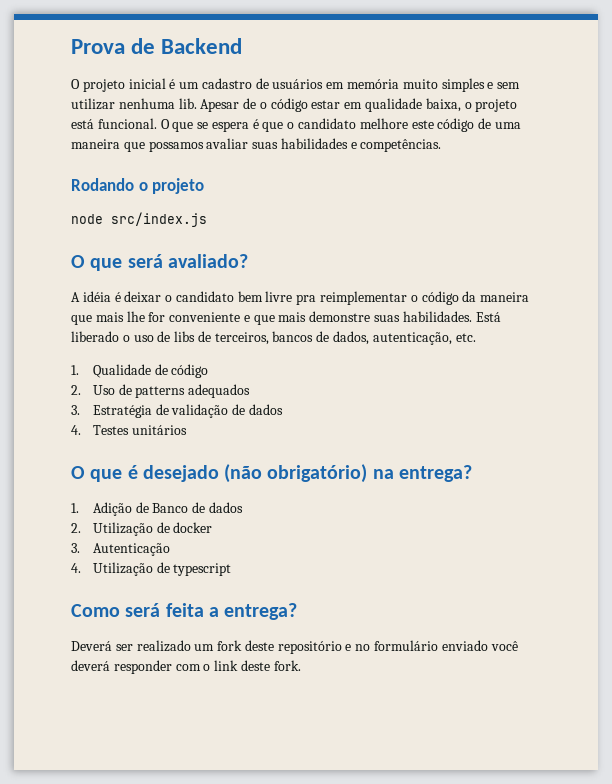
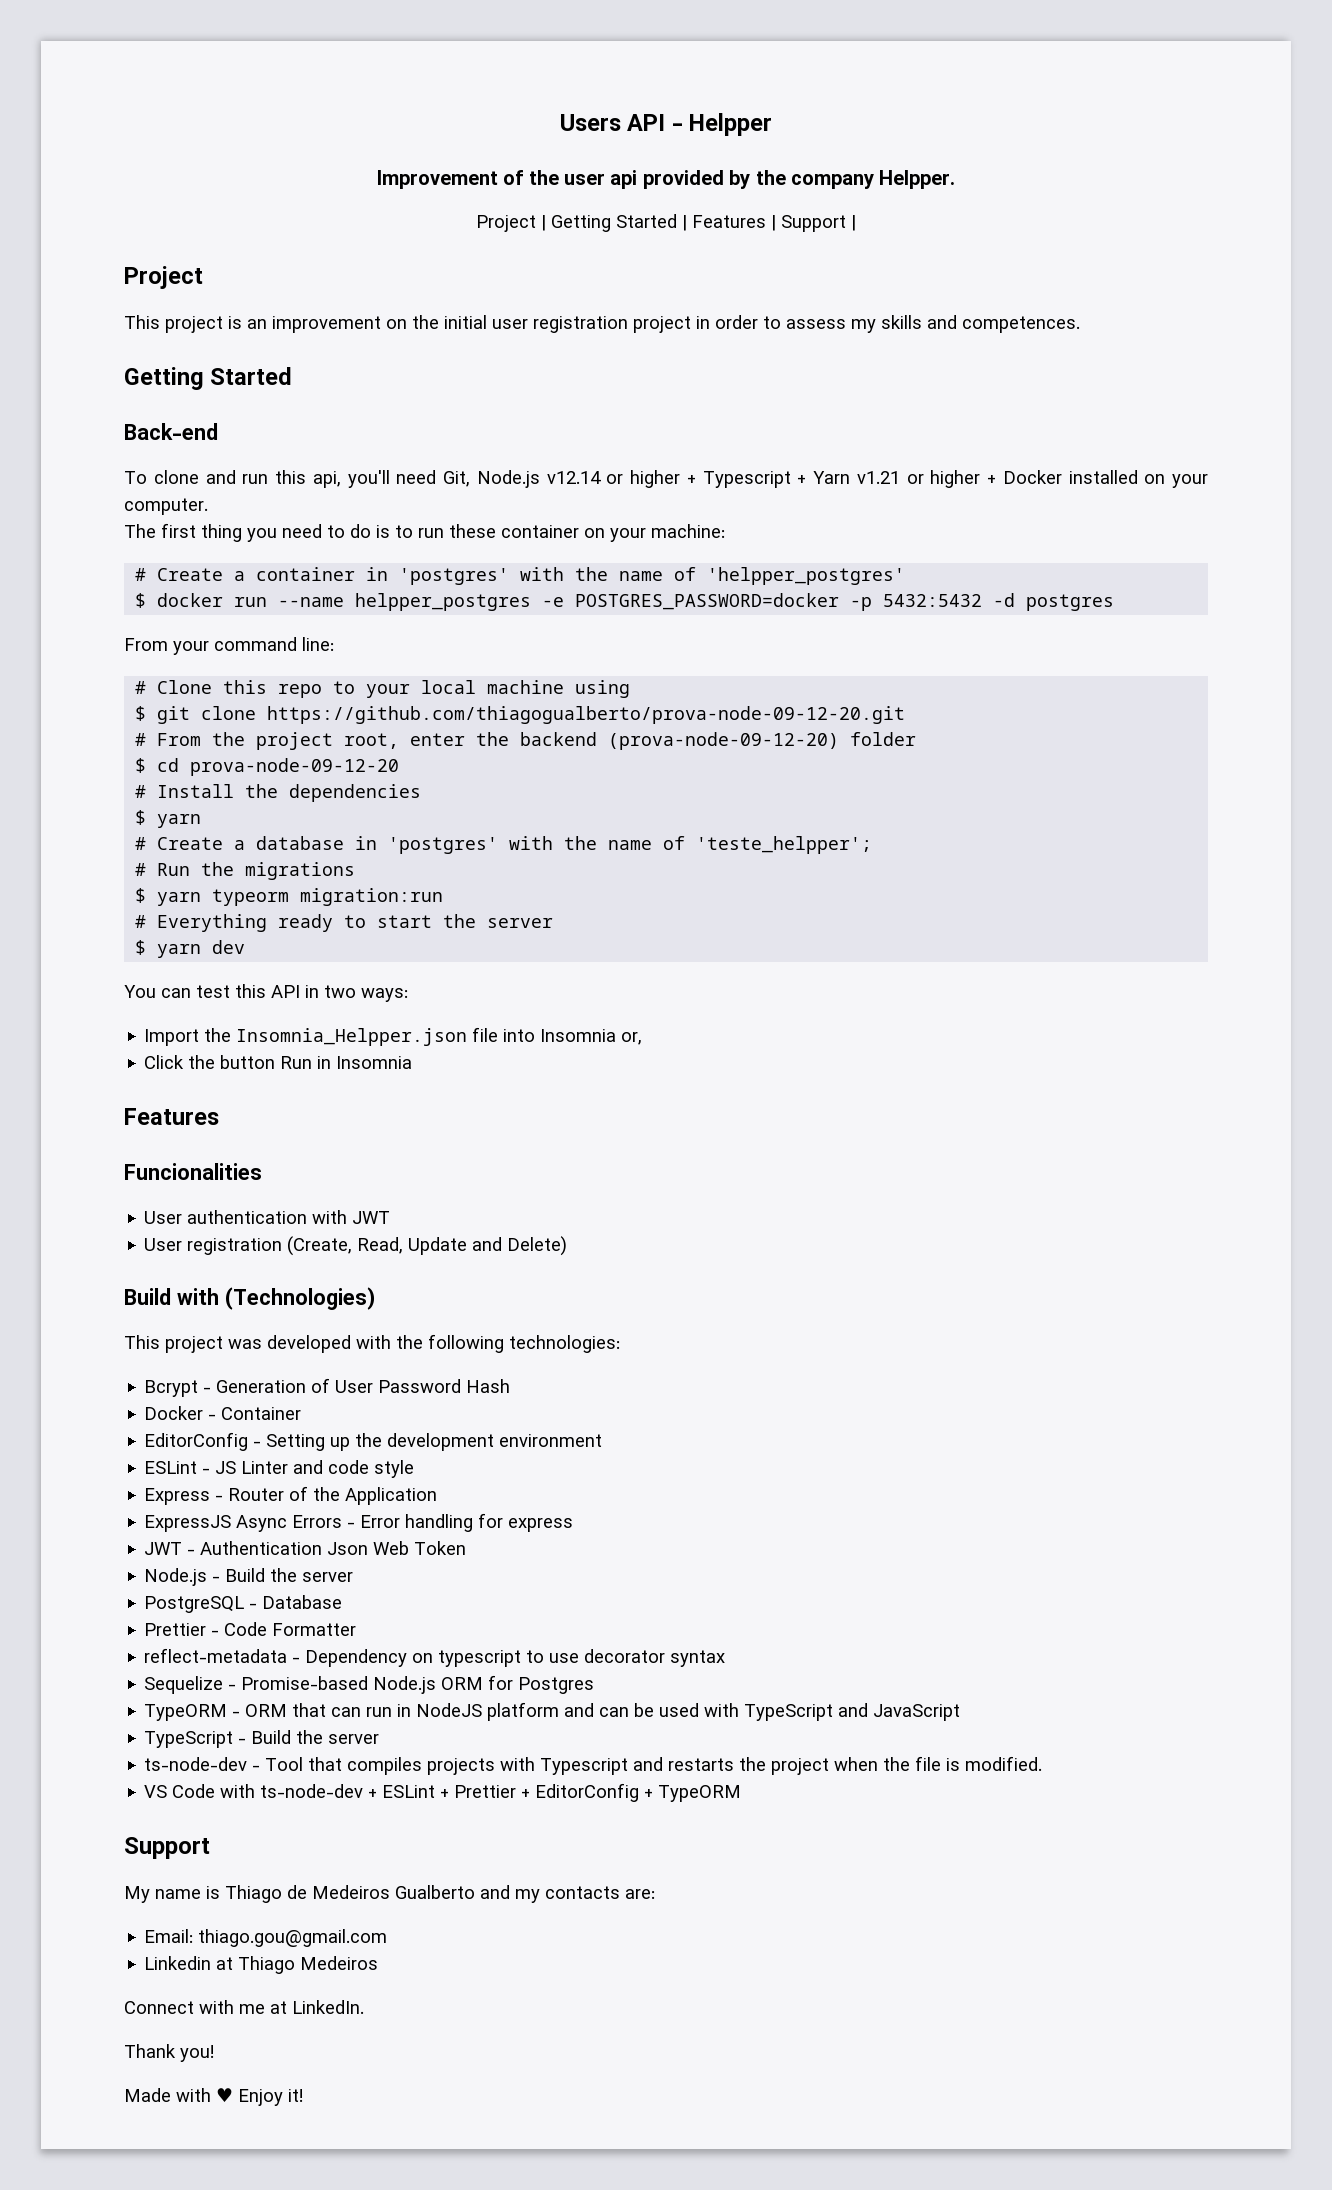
- Prova de Backend
- O projeto inicial é um cadastro de usuários em memória muito simples e sem utilizar nenhuma lib. Apesar de o código estar em qualidade baixa, o projeto está funcional. O que se espera é que o candidato melhore este código de uma maneira que possamos avaliar suas habilidades e competências.
- Rodando o projeto
- node src/index.js
- O que será avaliado?
- A idéia é deixar o candidato bem livre pra reimplementar o código da maneira que mais lhe for conveniente e que mais demonstre suas habilidades. Está liberado o uso de libs de terceiros, bancos de dados, autenticação, etc.
- 1. Qualidade de código
- 2. Uso de patterns adequados
- 3. Estratégia de validação de dados
- 4. Testes unitários
- O que é desejado (não obrigatório) na entrega?
- 1. Adição de Banco de dados
- 2. Utilização de docker
- 3. Autenticação
- 4. Utilização de typescript
- Como será feita a entrega?
- Deverá ser realizado um fork deste repositório e no formulário enviado você deverá responder com o link deste fork.
+ Users API - Helpper
+ Improvement of the user api provided by the company Helpper.
+ Project | Getting Started | Features | Support |
+ Project
+ This project is an improvement on the initial user registration project in order to assess my skills and competences.
+ Getting Started
+ Back-end
+ To clone and run this api, you'll need Git, Node.js v12.14 or higher + Typescript + Yarn v1.21 or higher + Docker installed on your computer.
+ The first thing you need to do is to run these container on your machine:
+ # Create a container in 'postgres' with the name of 'helpper_postgres'
+ $ docker run --name helpper_postgres -e POSTGRES_PASSWORD=docker -p 5432:5432 -d postgres
+ From your command line:
+ # Clone this repo to your local machine using
+ $ git clone https://github.com/thiagogualberto/prova-node-09-12-20.git
+ # From the project root, enter the backend (prova-node-09-12-20) folder
+ $ cd prova-node-09-12-20
+ # Install the dependencies
+ $ yarn
+ # Create a database in 'postgres' with the name of 'teste_helpper';
+ # Run the migrations
+ $ yarn typeorm migration:run
+ # Everything ready to start the server
+ $ yarn dev
+ You can test this API in two ways:
+ Import the Insomnia_Helpper.json file into Insomnia or,
+ Click the button Run in Insomnia
+ Features
+ Funcionalities
+ User authentication with JWT
+ User registration (Create, Read, Update and Delete)
+ Build with (Technologies)
+ This project was developed with the following technologies:
+ Bcrypt - Generation of User Password Hash
+ Docker - Container
+ EditorConfig - Setting up the development environment
+ ESLint - JS Linter and code style
+ Express - Router of the Application
+ ExpressJS Async Errors - Error handling for express
+ JWT - Authentication Json Web Token
+ Node.js - Build the server
+ PostgreSQL - Database
+ Prettier - Code Formatter
+ reflect-metadata - Dependency on typescript to use decorator syntax
+ Sequelize - Promise-based Node.js ORM for Postgres
+ TypeORM - ORM that can run in NodeJS platform and can be used with TypeScript and JavaScript
+ TypeScript - Build the server
+ ts-node-dev - Tool that compiles projects with Typescript and restarts the project when the file is modified.
+ VS Code with ts-node-dev + ESLint + Prettier + EditorConfig + TypeORM
+ Support
+ My name is Thiago de Medeiros Gualberto and my contacts are:
+ Email: thiago.gou@gmail.com
+ Linkedin at Thiago Medeiros
+ Connect with me at LinkedIn.
+ Thank you!
+ Made with ♥ Enjoy it!

